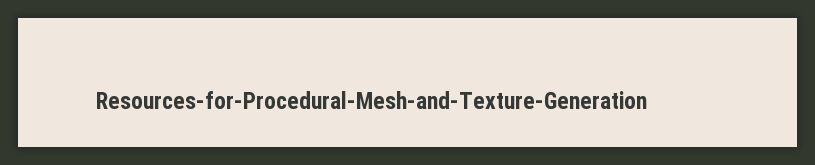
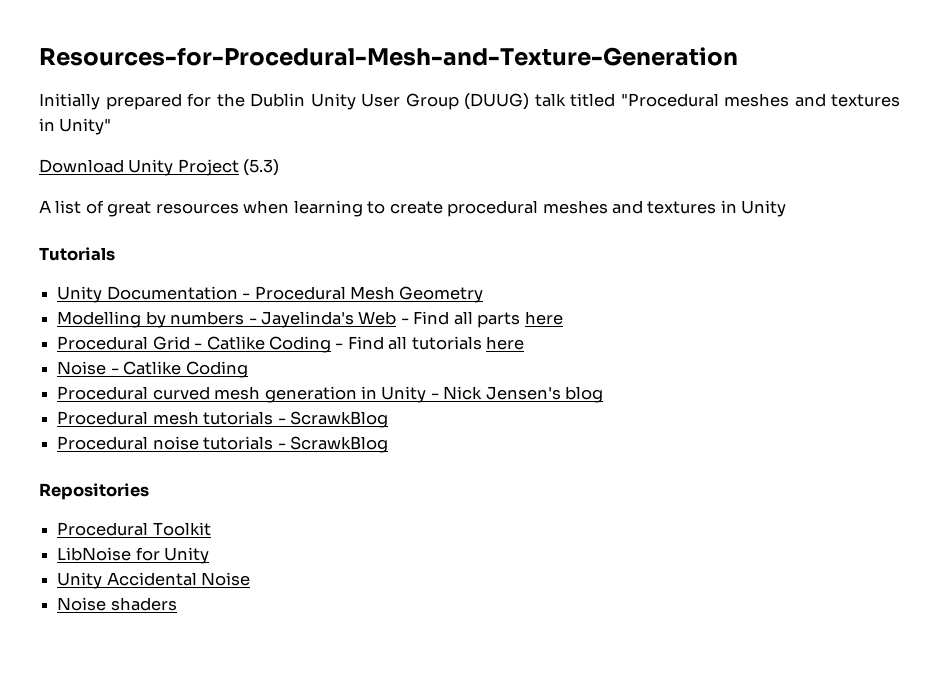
+ Initially prepared for the Dublin Unity User Group (DUUG) talk titled "Procedural meshes and textures in Unity"
+ Download Unity Project (5.3)
+ A list of great resources when learning to create procedural meshes and textures in Unity
+ Tutorials
+ Unity Documentation - Procedural Mesh Geometry
+ Modelling by numbers - Jayelinda's Web - Find all parts here
+ Procedural Grid - Catlike Coding - Find all tutorials here
+ Noise - Catlike Coding
+ Procedural curved mesh generation in Unity - Nick Jensen's blog
+ Procedural mesh tutorials - ScrawkBlog
+ Procedural noise tutorials - ScrawkBlog
+ Repositories
+ Procedural Toolkit
+ LibNoise for Unity
+ Unity Accidental Noise
+ Noise shaders

